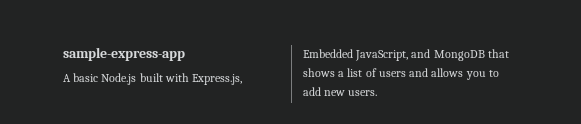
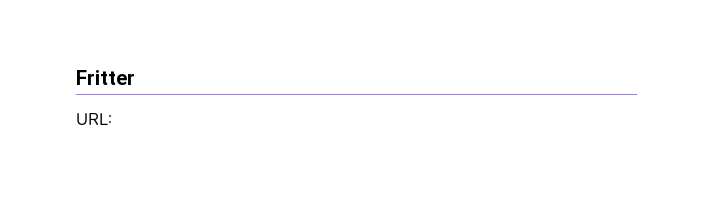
- sample-express-app
- A basic Node.js built with Express.js, Embedded JavaScript, and MongoDB that shows a list of users and allows you to add new users.
+ Fritter
+ URL:

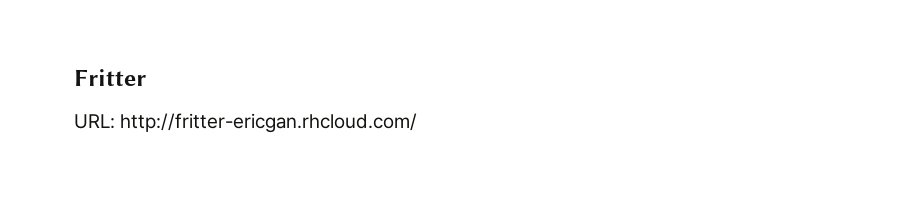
- URL:
+ URL: http://fritter-ericgan.rhcloud.com/

